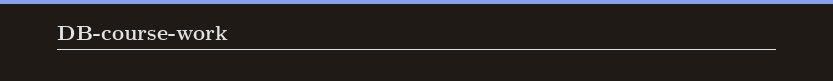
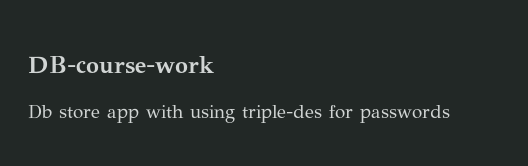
+ Db store app with using triple-des for passwords

